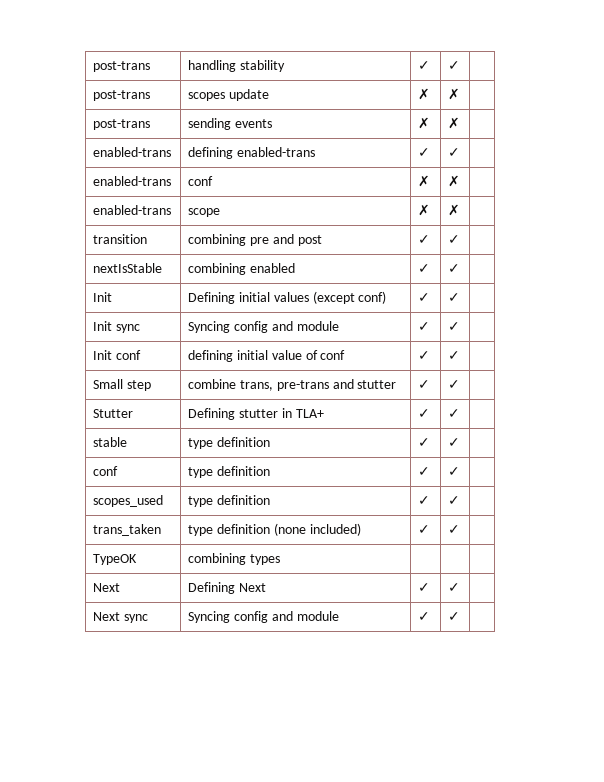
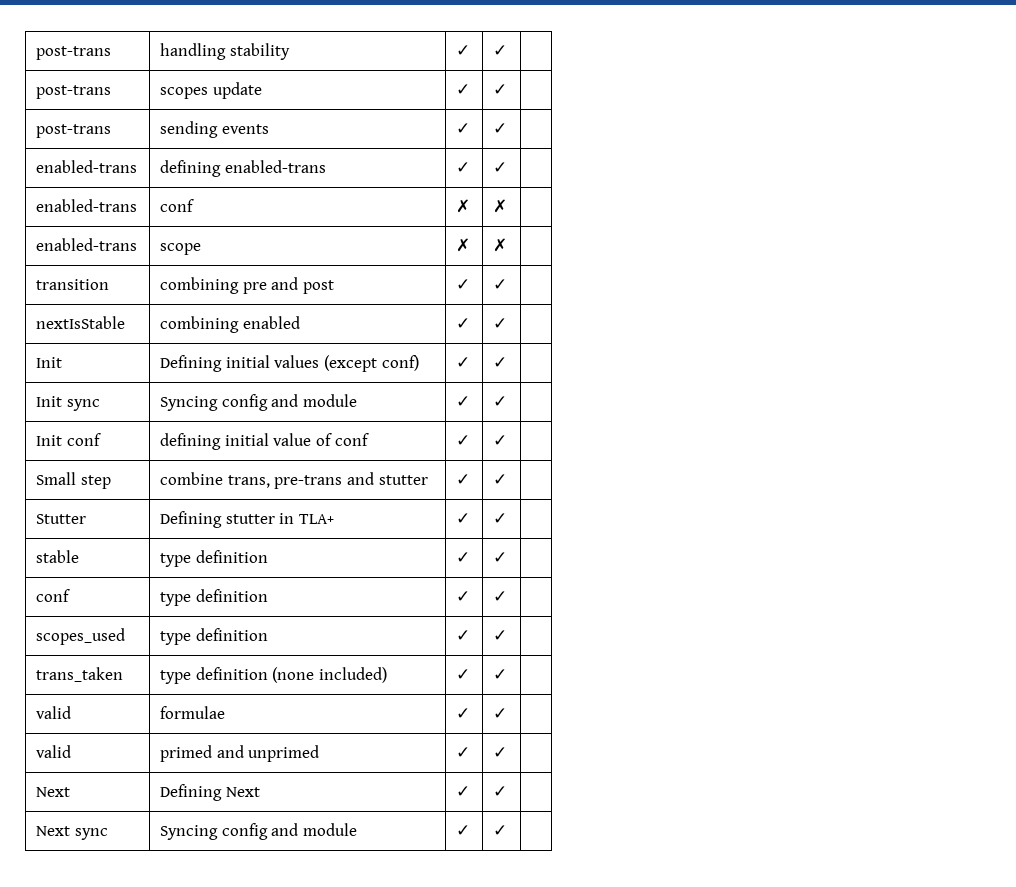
- post-trans | scopes update | ✗ | ✗ |
+ post-trans | scopes update | ✓ | ✓ |
- post-trans | sending events | ✗ | ✗ |
+ post-trans | sending events | ✓ | ✓ |
- TypeOK | combining types | | |
+ valid | formulae | ✓ | ✓ |
+ valid | primed and unprimed | ✓ | ✓ |

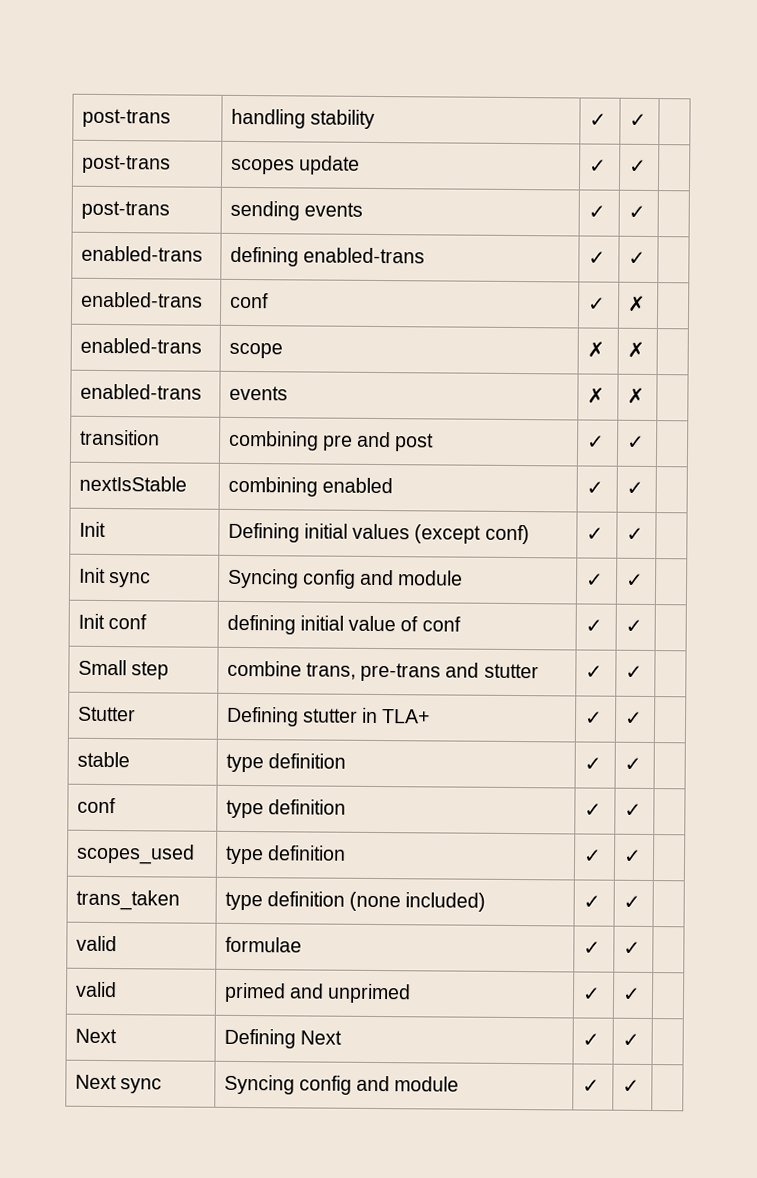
- enabled-trans | conf | ✗ | ✗ |
+ enabled-trans | conf | ✓ | ✗ |
+ enabled-trans | scope | ✗ | ✗ |
- enabled-trans | scope | ✗ | ✗ |
+ enabled-trans | events | ✗ | ✗ |

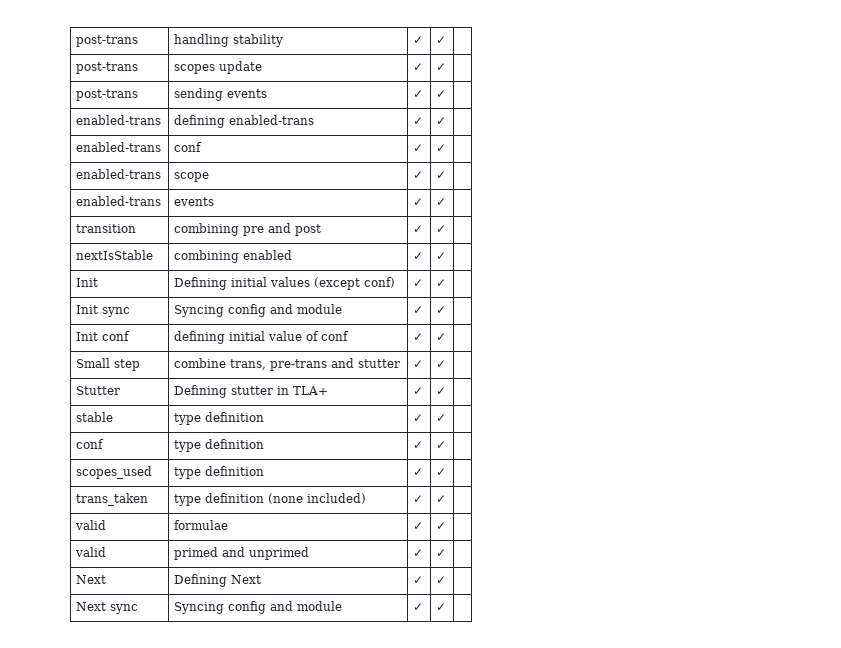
- enabled-trans | conf | ✓ | ✗ |
+ enabled-trans | conf | ✓ | ✓ |
- enabled-trans | scope | ✗ | ✗ |
+ enabled-trans | scope | ✓ | ✓ |
- enabled-trans | events | ✗ | ✗ |
+ enabled-trans | events | ✓ | ✓ |

